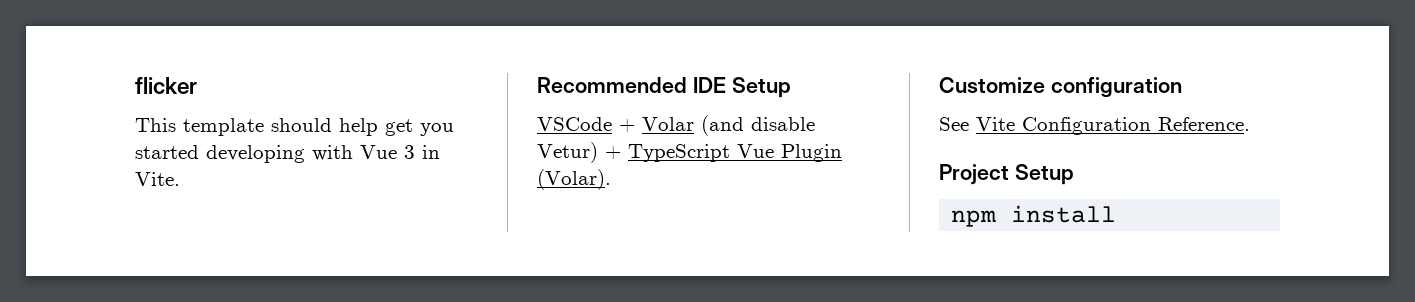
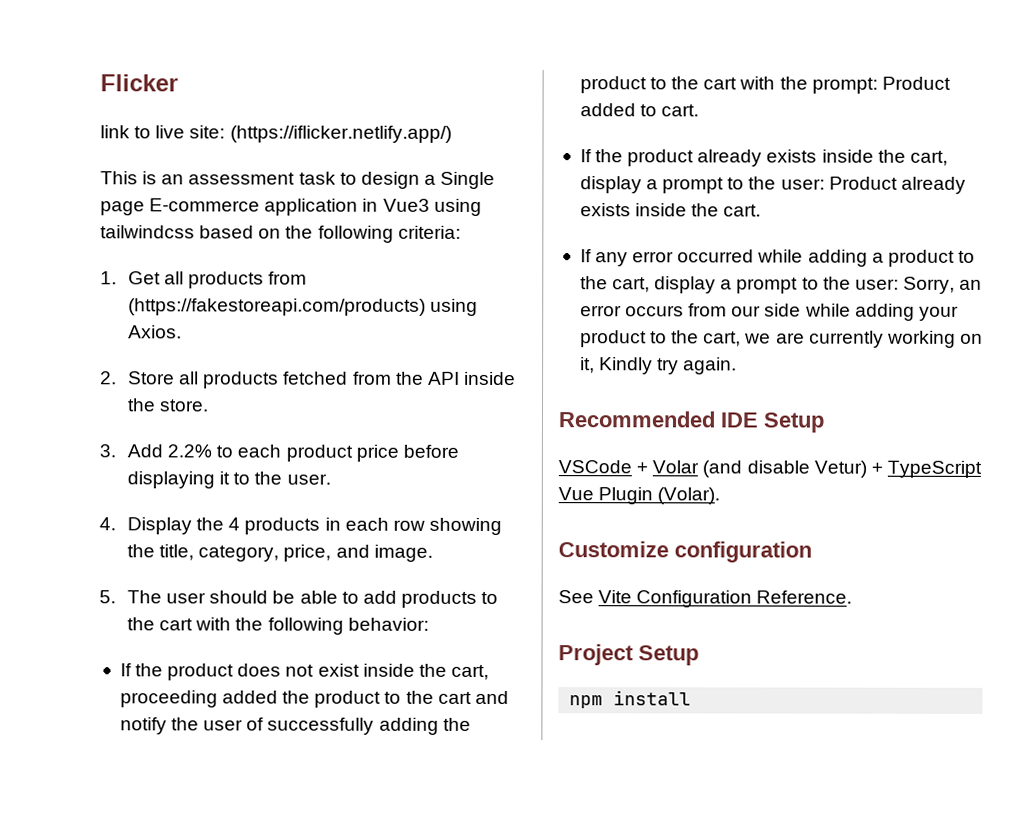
- flicker
- This template should help get you started developing with Vue 3 in Vite.
+ Flicker
+ link to live site: (https://iflicker.netlify.app/)
+ This is an assessment task to design a Single page E-commerce application in Vue3 using tailwindcss based on the following criteria:
+ 1. Get all products from (https://fakestoreapi.com/products) using Axios.
+ 2. Store all products fetched from the API inside the store.
+ 3. Add 2.2% to each product price before displaying it to the user.
+ 4. Display the 4 products in each row showing the title, category, price, and image.
+ 5. The user should be able to add products to the cart with the following behavior:
+ If the product does not exist inside the cart, proceeding added the product to the cart and notify the user of successfully adding the product to the cart with the prompt: Product added to cart.
+ If the product already exists inside the cart, display a prompt to the user: Product already exists inside the cart.
+ If any error occurred while adding a product to the cart, display a prompt to the user: Sorry, an error occurs from our side while adding your product to the cart, we are currently working on it, Kindly try again.

